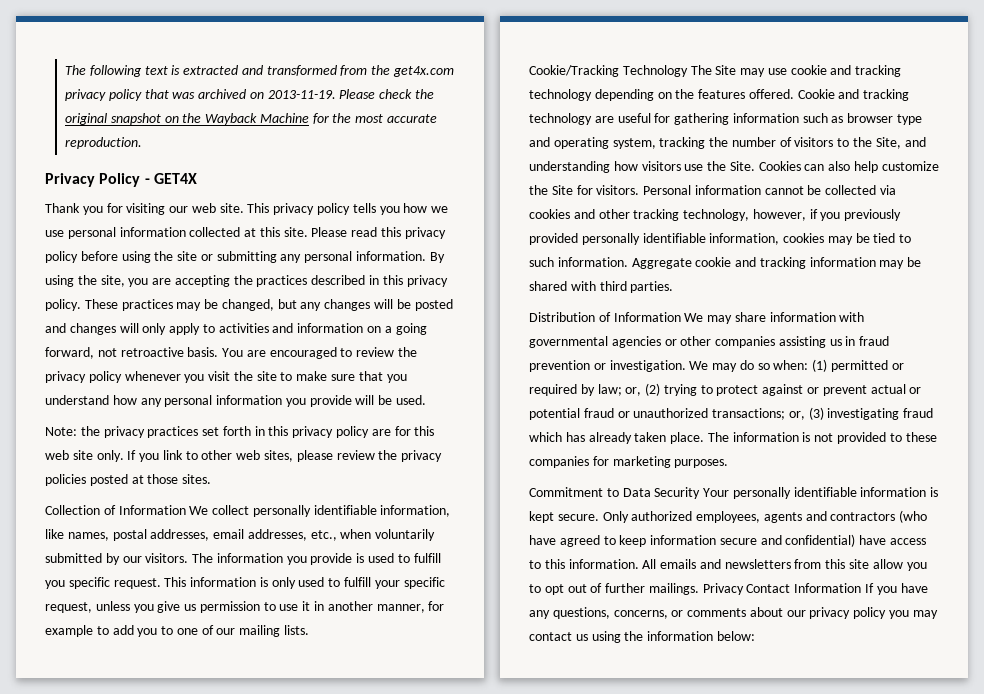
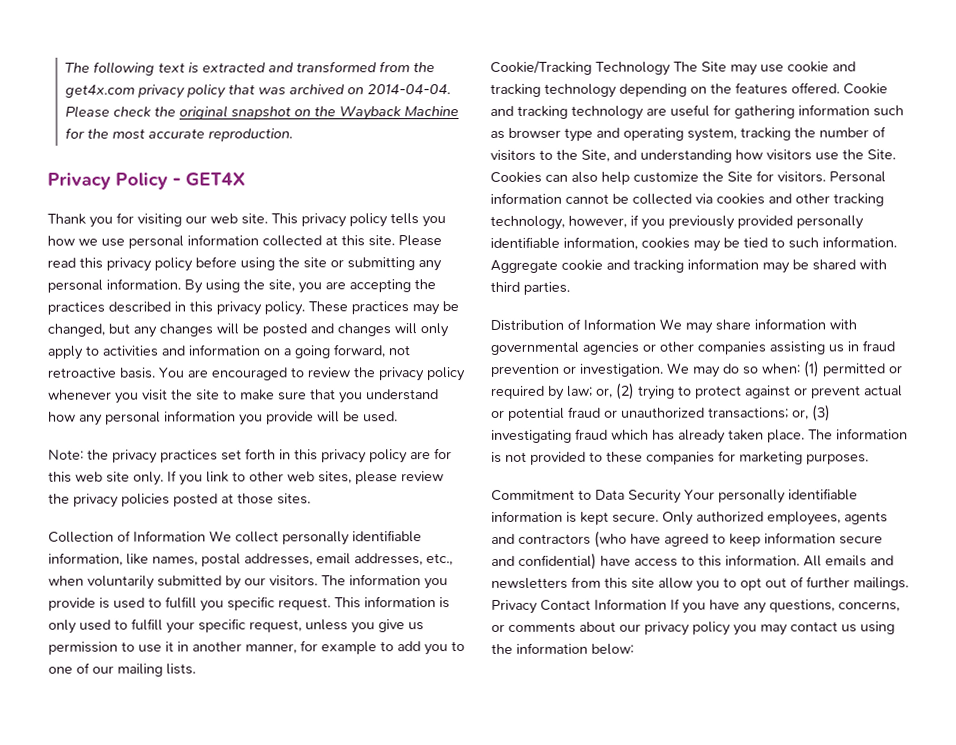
- The following text is extracted and transformed from the get4x.com privacy policy that was archived on 2013-11-19.
+ The following text is extracted and transformed from the get4x.com privacy policy that was archived on 2014-04-04.

